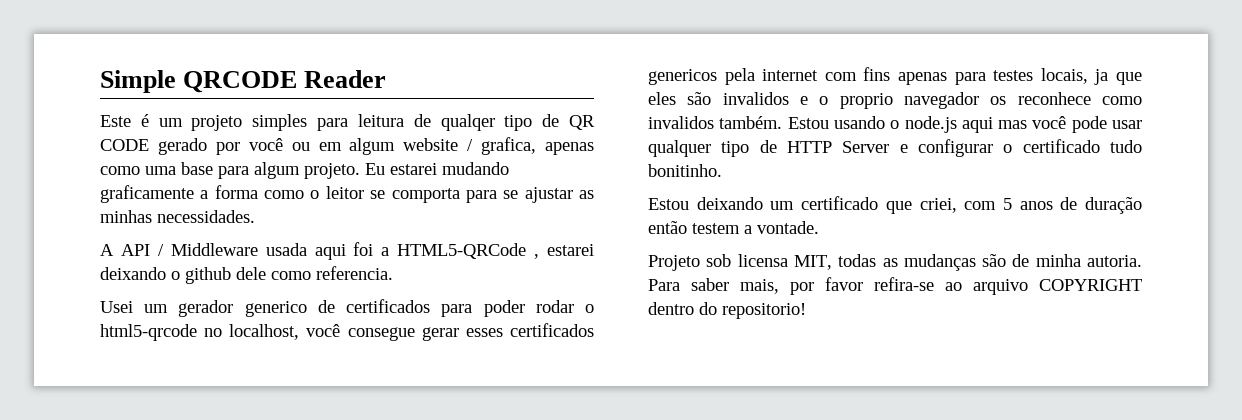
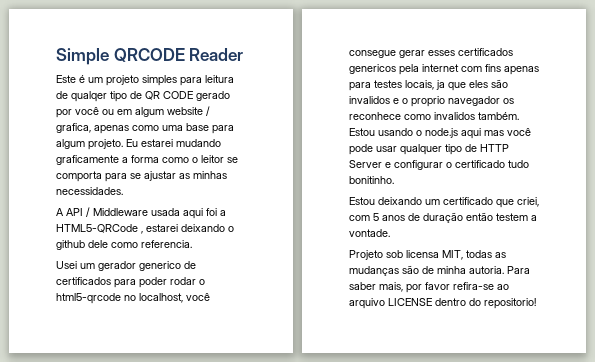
- Para saber mais, por favor refira-se ao arquivo COPYRIGHT dentro do repositorio!
+ Para saber mais, por favor refira-se ao arquivo LICENSE dentro do repositorio!

